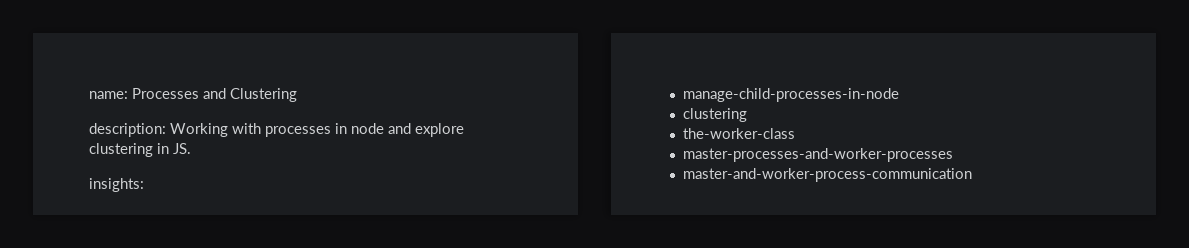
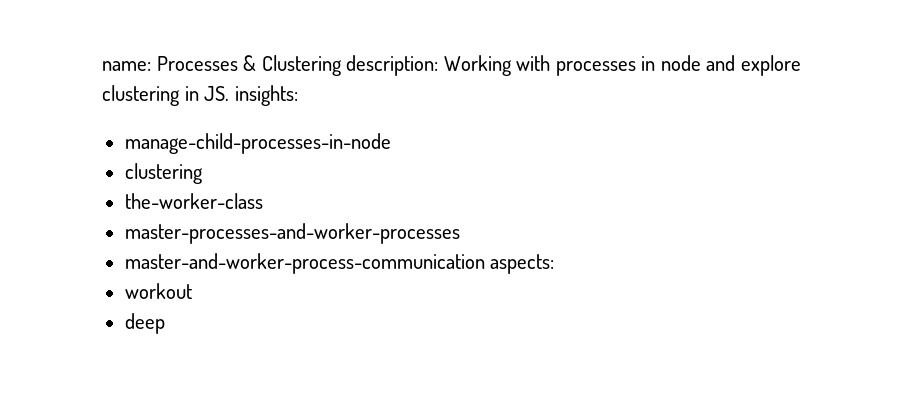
- name: Processes and Clustering
- description: Working with processes in node and explore clustering in JS.
- insights:
+ name: Processes & Clustering description: Working with processes in node and explore clustering in JS. insights:
- master-and-worker-process-communication
+ master-and-worker-process-communication aspects:
+ workout
+ deep

